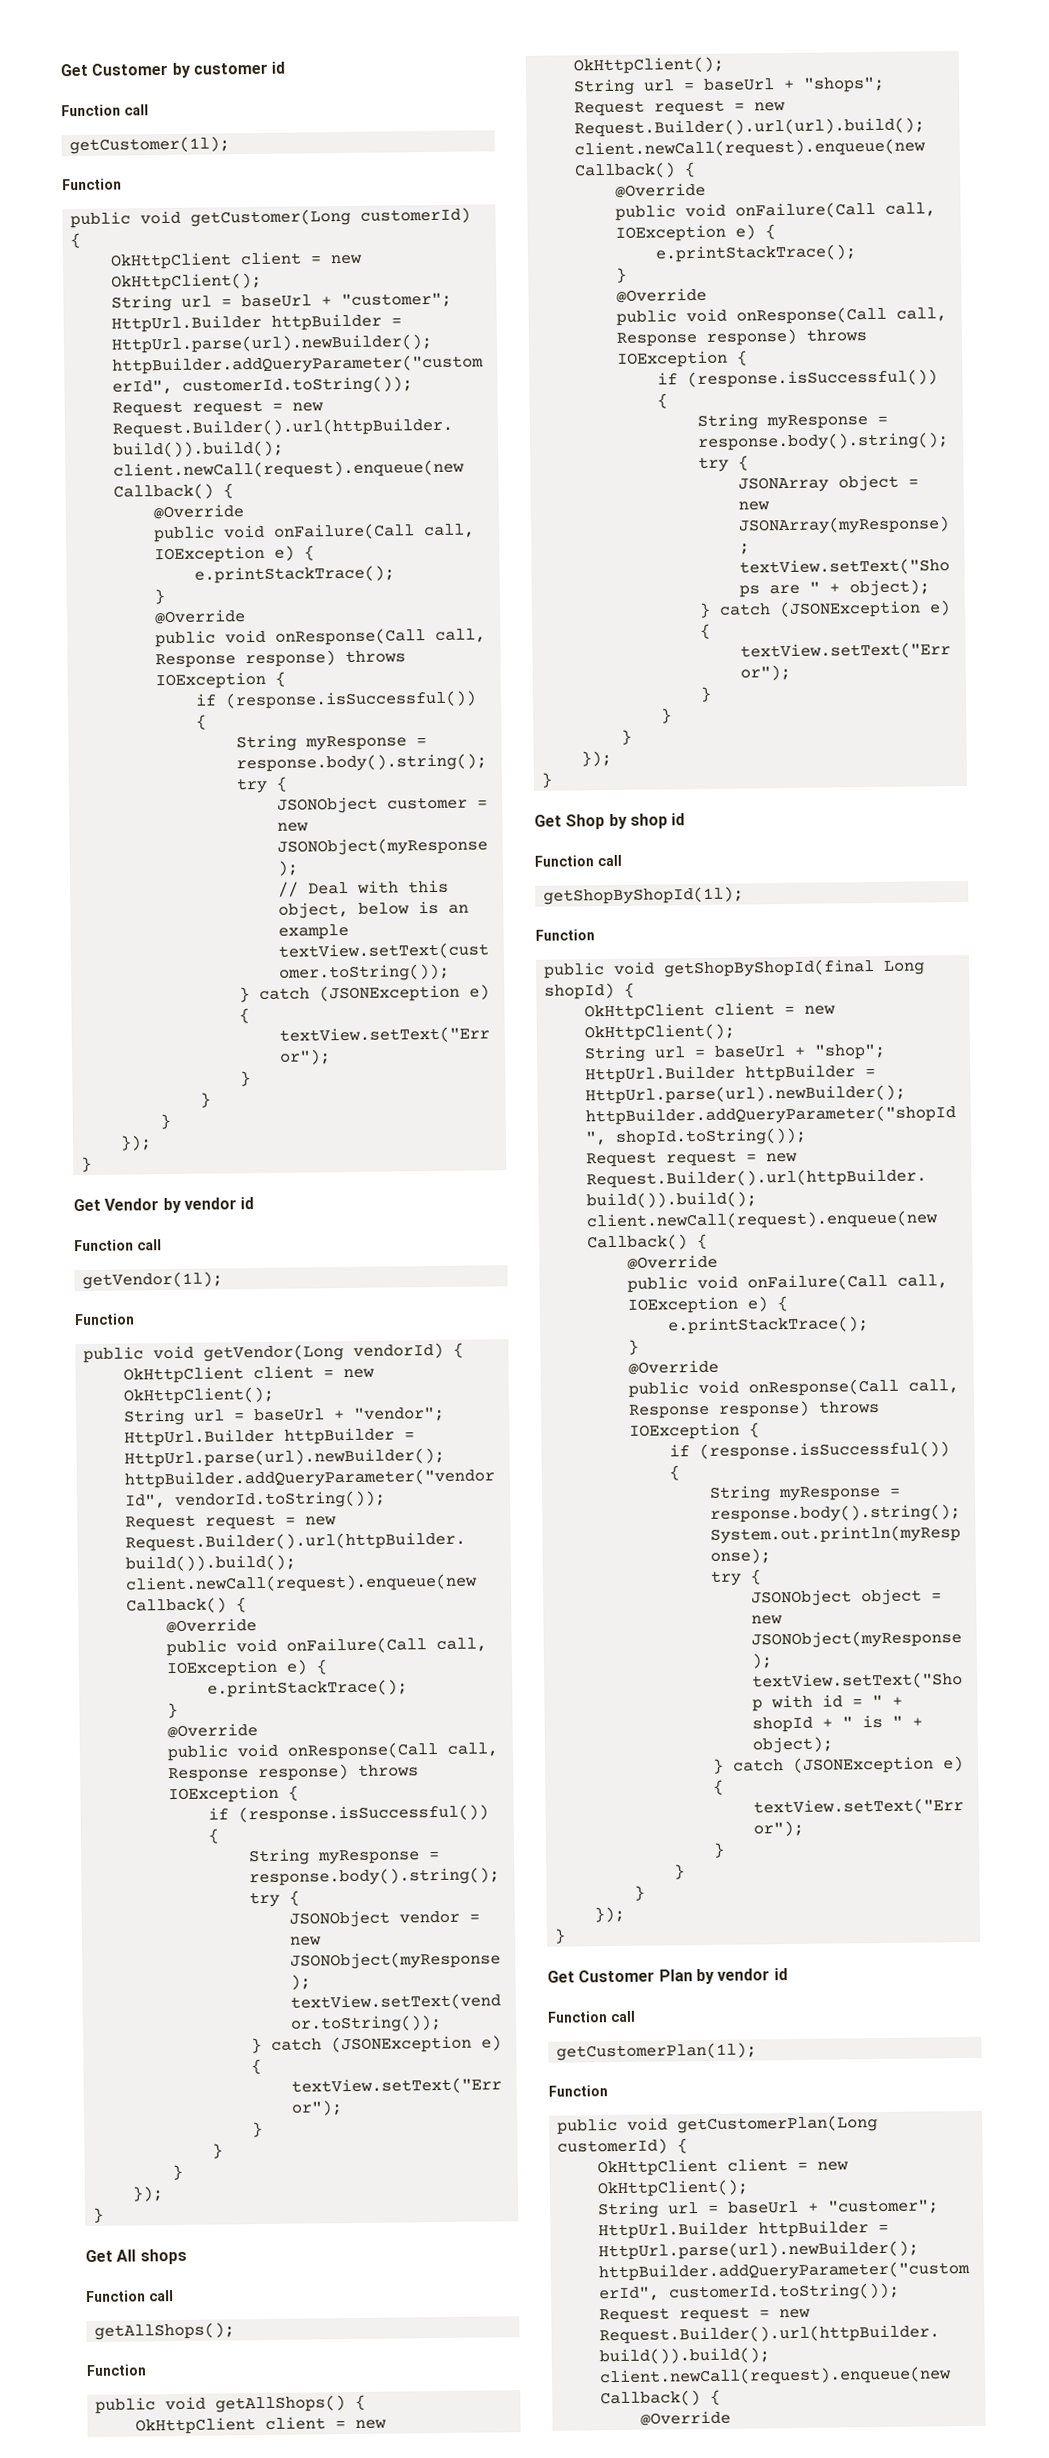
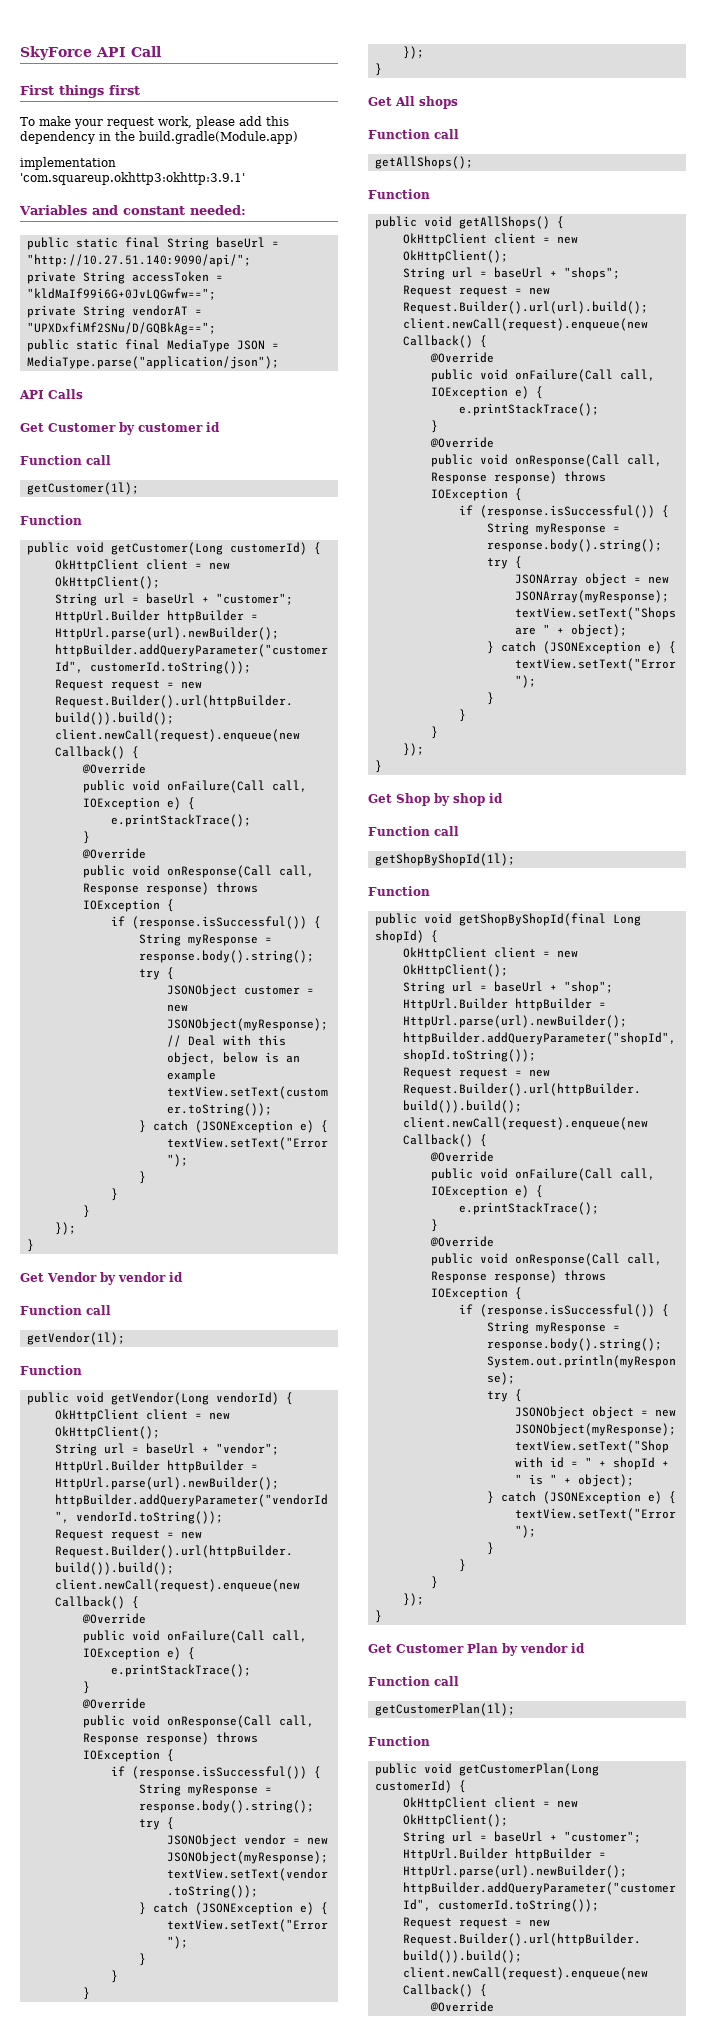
+ SkyForce API Call
+ First things first
+ To make your request work, please add this dependency in the build.gradle(Module.app)
+ implementation 'com.squareup.okhttp3:okhttp:3.9.1'
+ Variables and constant needed:
+ public static final String baseUrl = "http://10.27.51.140:9090/api/";
+ private String accessToken = "kldMaIf99i6G+0JvLQGwfw==";
+ private String vendorAT = "UPXDxfiMf2SNu/D/GQBkAg==";
+ public static final MediaType JSON = MediaType.parse("application/json");
+ API Calls

